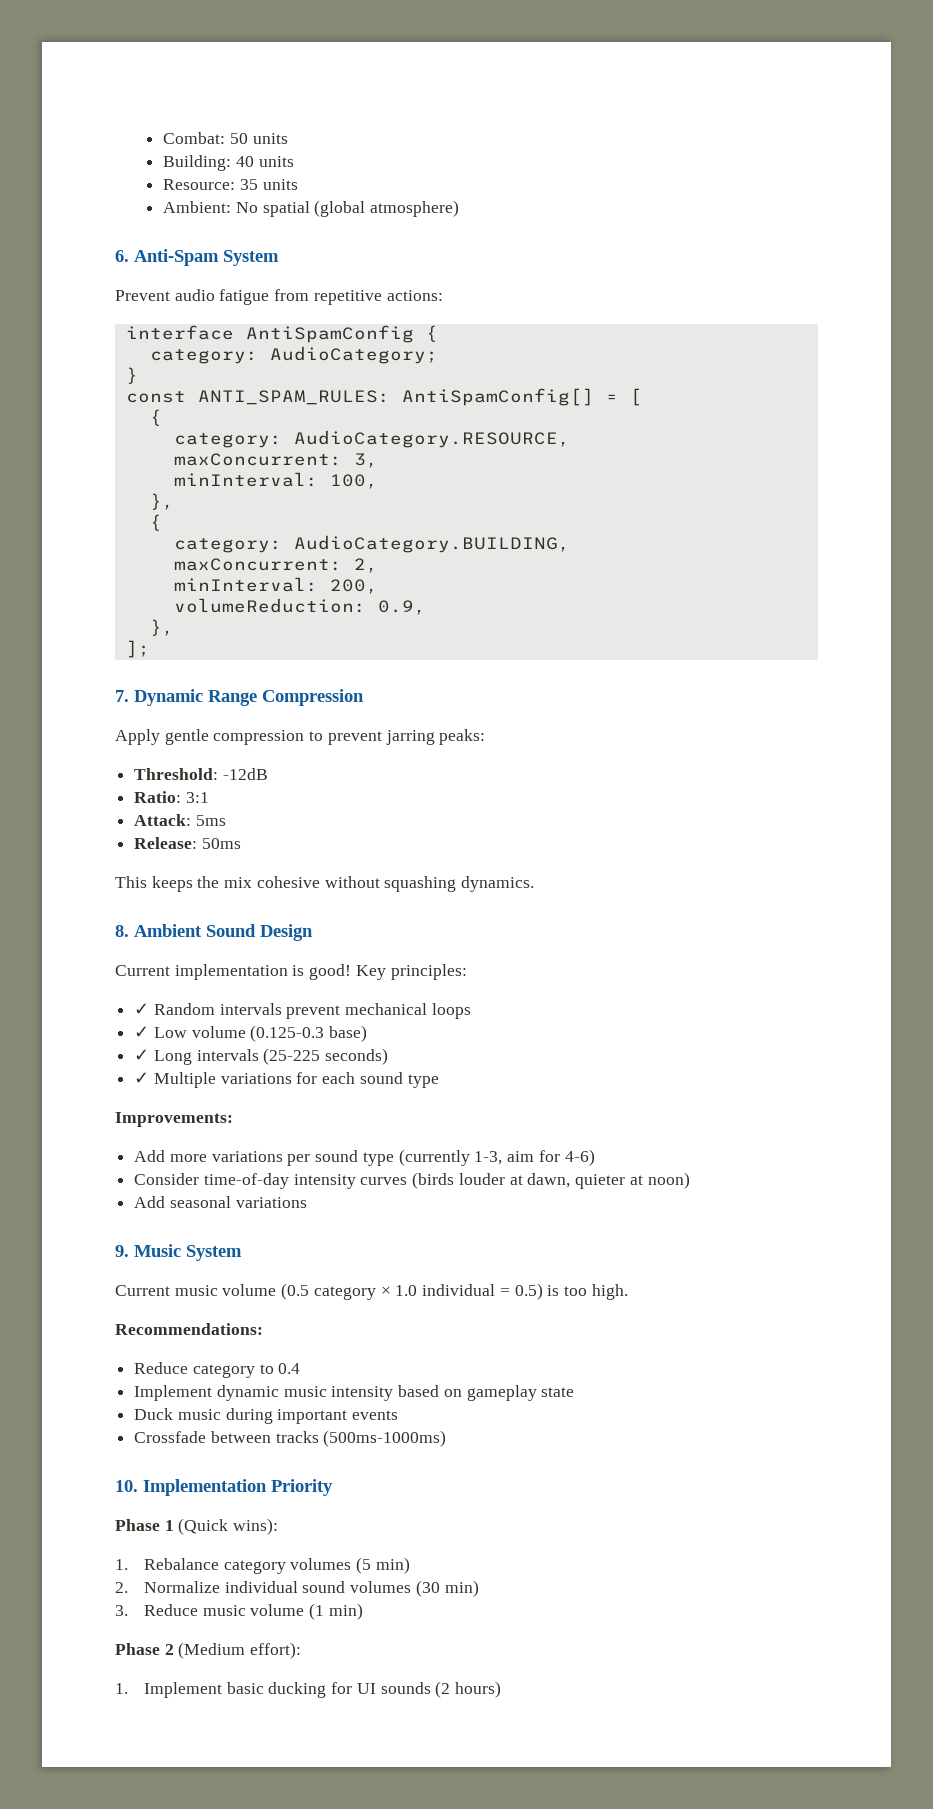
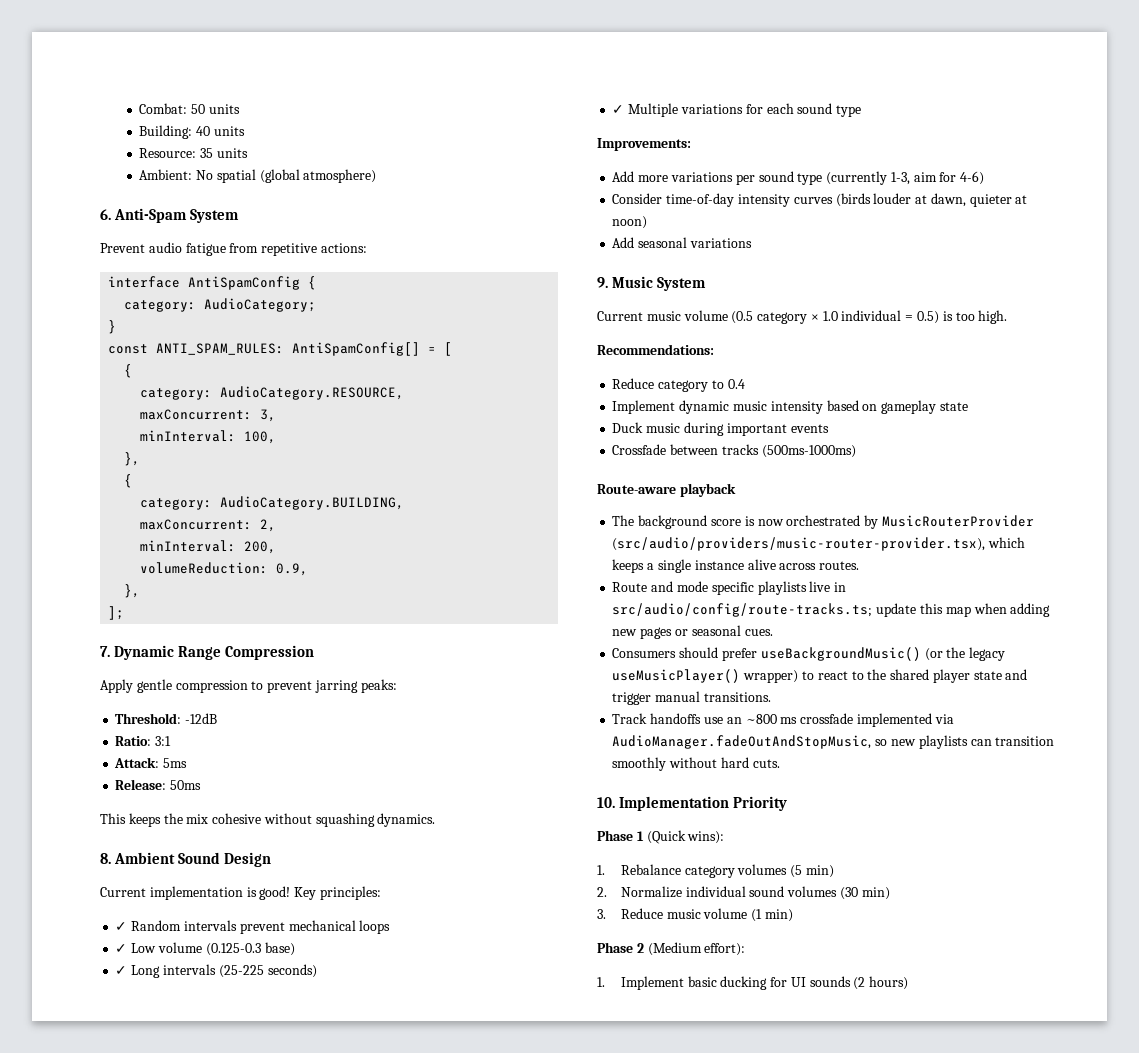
+ Route-aware playback
+ The background score is now orchestrated by MusicRouterProvider (src/audio/providers/music-router-provider.tsx), which keeps a single instance alive across routes.
+ Route and mode specific playlists live in src/audio/config/route-tracks.ts; update this map when adding new pages or seasonal cues.
+ Consumers should prefer useBackgroundMusic() (or the legacy useMusicPlayer() wrapper) to react to the shared player state and trigger manual transitions.
+ Track handoffs use an ~800 ms crossfade implemented via AudioManager.fadeOutAndStopMusic, so new playlists can transition smoothly without hard cuts.

